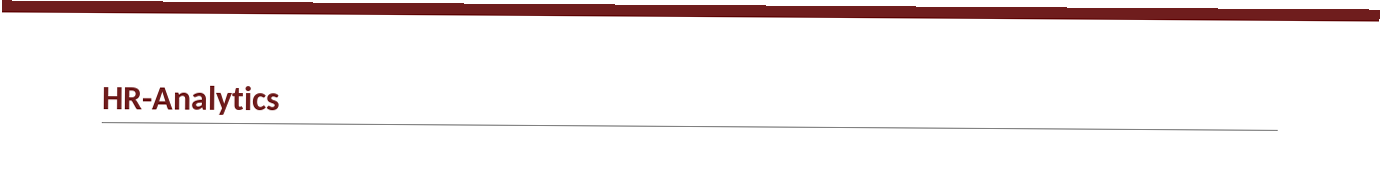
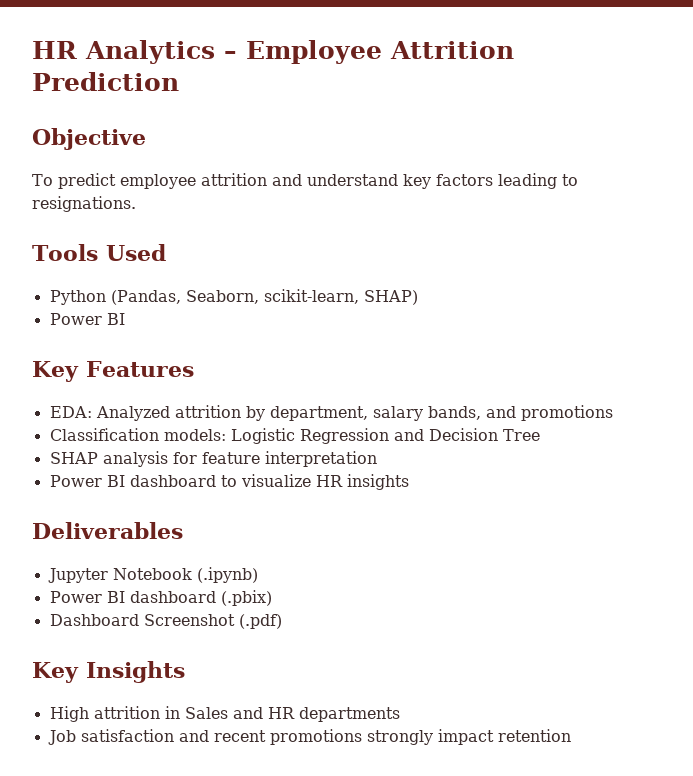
- HR-Analytics
+ HR Analytics – Employee Attrition Prediction
+ Objective
+ To predict employee attrition and understand key factors leading to resignations.
+ Tools Used
+ Python (Pandas, Seaborn, scikit-learn, SHAP)
+ Power BI
+ Key Features
+ EDA: Analyzed attrition by department, salary bands, and promotions
+ Classification models: Logistic Regression and Decision Tree
+ SHAP analysis for feature interpretation
+ Power BI dashboard to visualize HR insights
+ Deliverables
+ Jupyter Notebook (.ipynb)
+ Power BI dashboard (.pbix)
+ Dashboard Screenshot (.pdf)
+ Key Insights
+ High attrition in Sales and HR departments
+ Job satisfaction and recent promotions strongly impact retention

